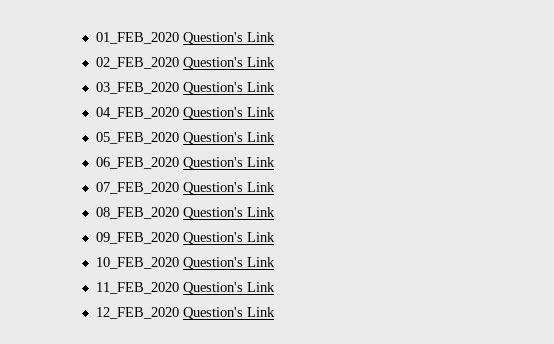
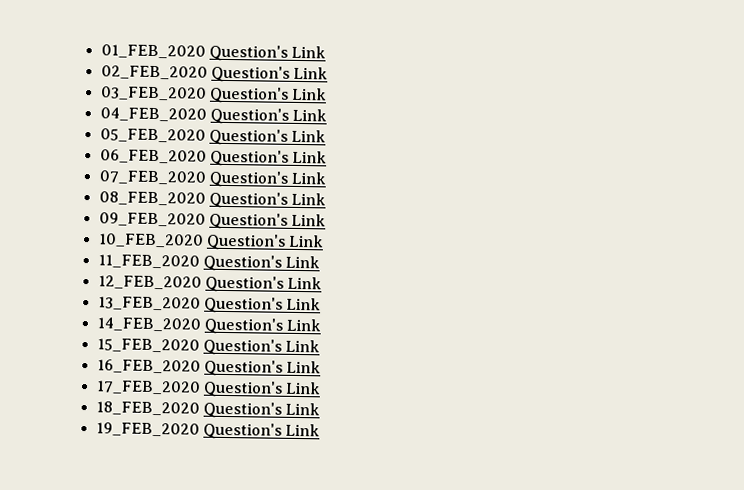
+ 13_FEB_2020 Question's Link
+ 14_FEB_2020 Question's Link
+ 15_FEB_2020 Question's Link
+ 16_FEB_2020 Question's Link
+ 17_FEB_2020 Question's Link
+ 18_FEB_2020 Question's Link
+ 19_FEB_2020 Question's Link

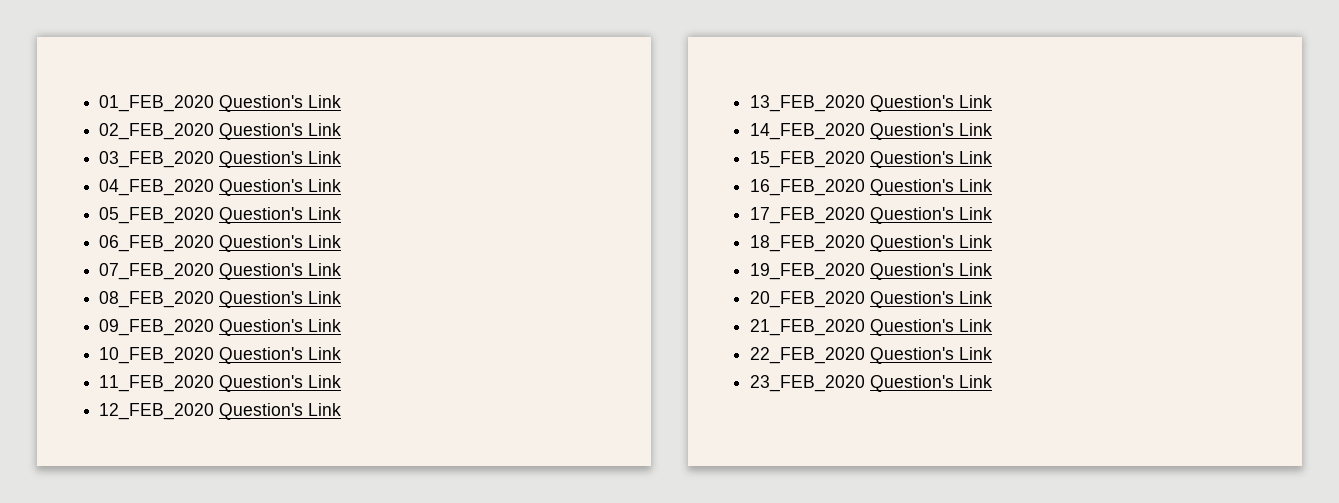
+ 20_FEB_2020 Question's Link
+ 21_FEB_2020 Question's Link
+ 22_FEB_2020 Question's Link
+ 23_FEB_2020 Question's Link

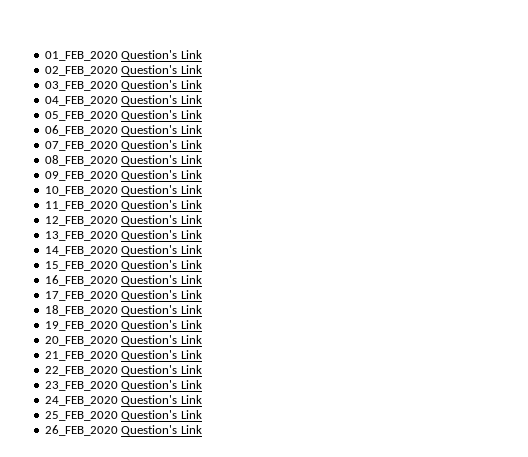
+ 24_FEB_2020 Question's Link
+ 25_FEB_2020 Question's Link
+ 26_FEB_2020 Question's Link

